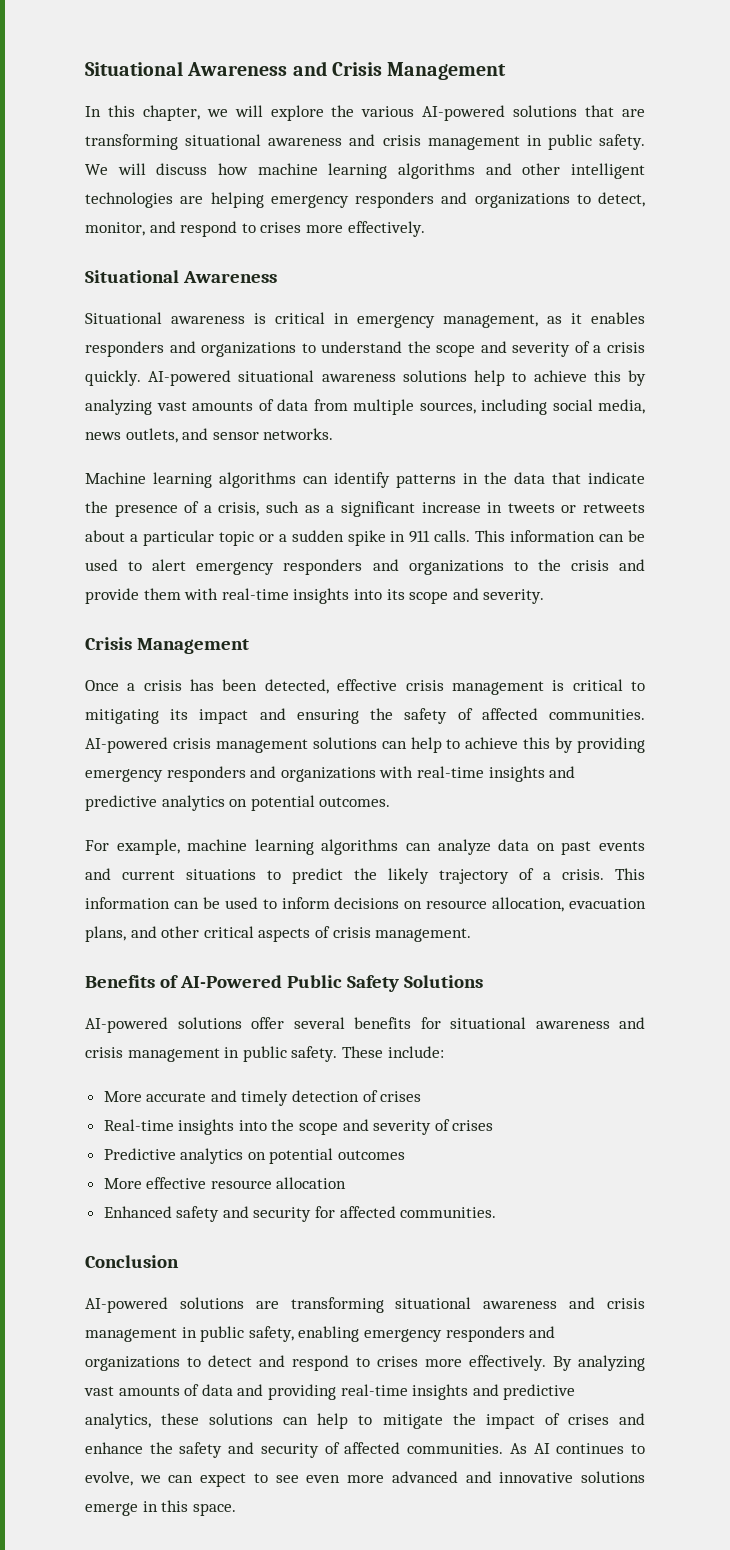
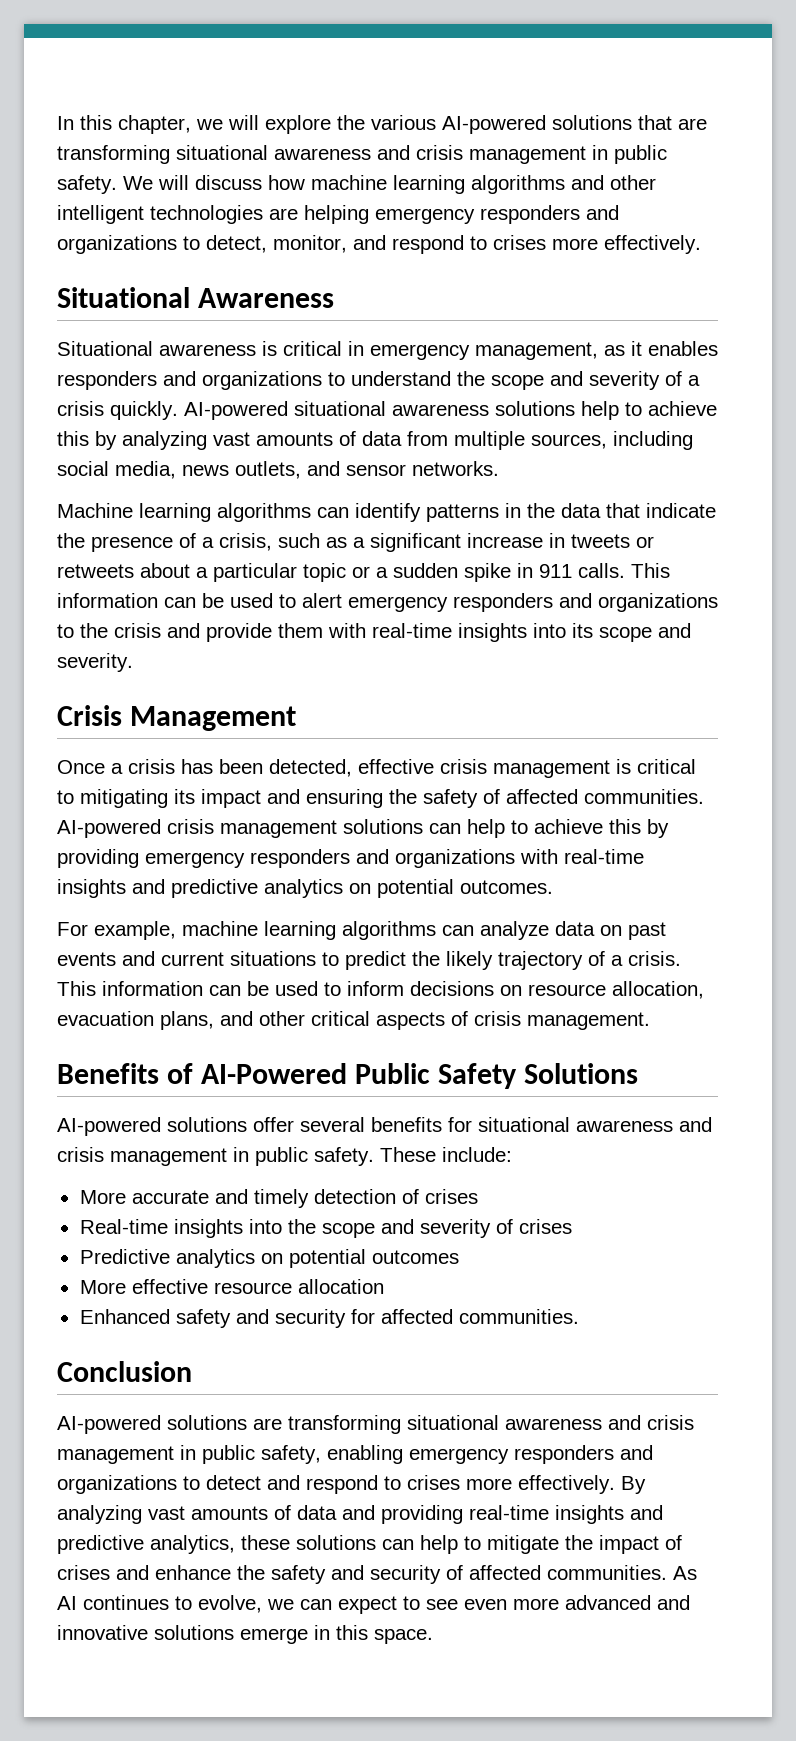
- Situational Awareness and Crisis Management

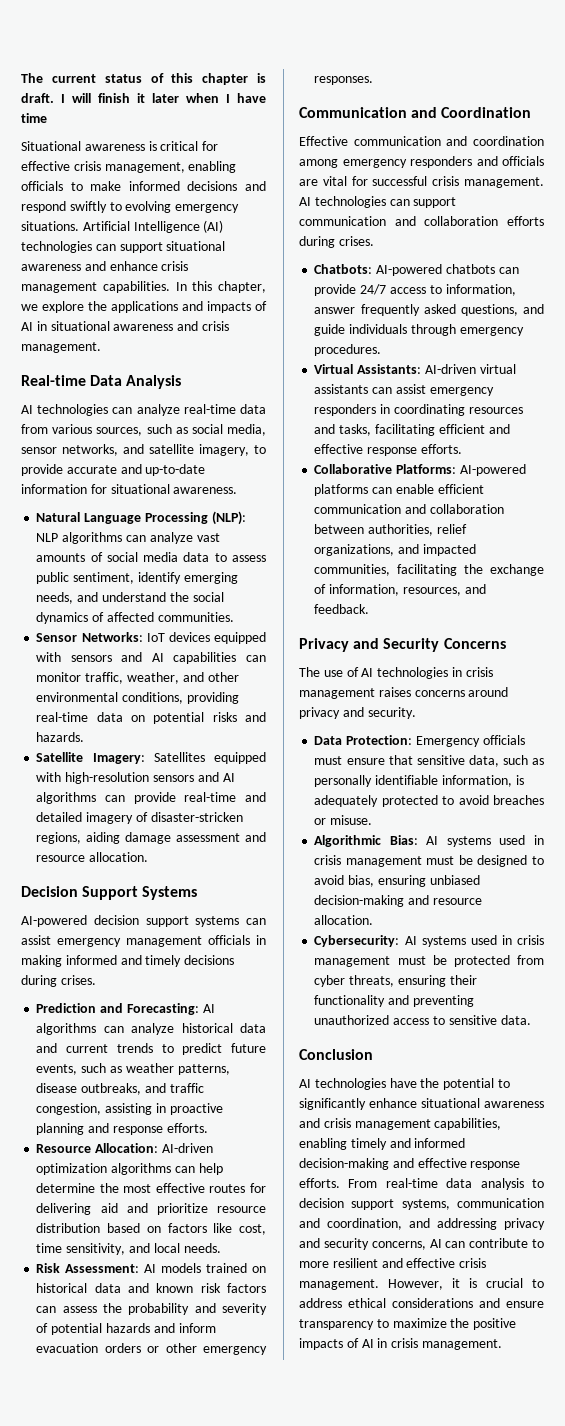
+ The current status of this chapter is draft. I will finish it later when I have time
+ Situational awareness is critical for effective crisis management, enabling officials to make informed decisions and respond swiftly to evolving emergency situations. Artificial Intelligence (AI) technologies can support situational awareness and enhance crisis management capabilities.
- In this chapter, we will explore the various AI-powered solutions that are transforming situational awareness and crisis management in public safety. We will discuss how machine learning algorithms and other intelligent technologies are helping emergency responders and organizations to detect, monitor, and respond to crises more effectively.
- Situational Awareness
- Situational awareness is critical in emergency management, as it enables responders and organizations to understand the scope and severity of a crisis quickly. AI-powered situational awareness solutions help to achieve this by analyzing vast amounts of data from multiple sources, including social media, news outlets, and sensor networks.
- Machine learning algorithms can identify patterns in the data that indicate the presence of a crisis, such as a significant increase in tweets or retweets about a particular topic or a sudden spike in 911 calls. This information can be used to alert emergency responders and organizations to the crisis and provide them with real-time insights into its scope and severity.
- Crisis Management
- Once a crisis has been detected, effective crisis management is critical to mitigating its impact and ensuring the safety of affected communities. AI-powered crisis management solutions can help to achieve this by providing emergency responders and organizations with real-time insights and predictive analytics on potential outcomes.
- For example, machine learning algorithms can analyze data on past events and current situations to predict the likely trajectory of a crisis. This information can be used to inform decisions on resource allocation, evacuation plans, and other critical aspects of crisis management.
- Benefits of AI-Powered Public Safety Solutions
- AI-powered solutions offer several benefits for situational awareness and crisis management in public safety. These include:
- More accurate and timely detection of crises
- Real-time insights into the scope and severity of crises
- Predictive analytics on potential outcomes
- More effective resource allocation
- Enhanced safety and security for affected communities.
+ In this chapter, we explore the applications and impacts of AI in situational awareness and crisis management.
+ Real-time Data Analysis
+ AI technologies can analyze real-time data from various sources, such as social media, sensor networks, and satellite imagery, to provide accurate and up-to-date information for situational awareness.
+ Natural Language Processing (NLP): NLP algorithms can analyze vast amounts of social media data to assess public sentiment, identify emerging needs, and understand the social dynamics of affected communities.
+ Sensor Networks: IoT devices equipped with sensors and AI capabilities can monitor traffic, weather, and other environmental conditions, providing real-time data on potential risks and hazards.
+ Satellite Imagery: Satellites equipped with high-resolution sensors and AI algorithms can provide real-time and detailed imagery of disaster-stricken regions, aiding damage assessment and resource allocation.
+ Decision Support Systems
+ AI-powered decision support systems can assist emergency management officials in making informed and timely decisions during crises.
+ Prediction and Forecasting: AI algorithms can analyze historical data and current trends to predict future events, such as weather patterns, disease outbreaks, and traffic congestion, assisting in proactive planning and response efforts.
+ Resource Allocation: AI-driven optimization algorithms can help determine the most effective routes for delivering aid and prioritize resource distribution based on factors like cost, time sensitivity, and local needs.
+ Risk Assessment: AI models trained on historical data and known risk factors can assess the probability and severity of potential hazards and inform evacuation orders or other emergency responses.
+ Communication and Coordination
+ Effective communication and coordination among emergency responders and officials are vital for successful crisis management. AI technologies can support communication and collaboration efforts during crises.
+ Chatbots: AI-powered chatbots can provide 24/7 access to information, answer frequently asked questions, and guide individuals through emergency procedures.
+ Virtual Assistants: AI-driven virtual assistants can assist emergency responders in coordinating resources and tasks, facilitating efficient and effective response efforts.
+ Collaborative Platforms: AI-powered platforms can enable efficient communication and collaboration between authorities, relief organizations, and impacted communities, facilitating the exchange of information, resources, and feedback.
+ Privacy and Security Concerns
+ The use of AI technologies in crisis management raises concerns around privacy and security.
+ Data Protection: Emergency officials must ensure that sensitive data, such as personally identifiable information, is adequately protected to avoid breaches or misuse.
+ Algorithmic Bias: AI systems used in crisis management must be designed to avoid bias, ensuring unbiased decision-making and resource allocation.
+ Cybersecurity: AI systems used in crisis management must be protected from cyber threats, ensuring their functionality and preventing unauthorized access to sensitive data.
  Conclusion
- AI-powered solutions are transforming situational awareness and crisis management in public safety, enabling emergency responders and organizations to detect and respond to crises more effectively. By analyzing vast amounts of data and providing real-time insights and predictive analytics, these solutions can help to mitigate the impact of crises and enhance the safety and security of affected communities. As AI continues to evolve, we can expect to see even more advanced and innovative solutions emerge in this space.
+ AI technologies have the potential to significantly enhance situational awareness and crisis management capabilities, enabling timely and informed decision-making and effective response efforts. From real-time data analysis to decision support systems, communication and coordination, and addressing privacy and security concerns, AI can contribute to more resilient and effective crisis management. However, it is crucial to address ethical considerations and ensure transparency to maximize the positive impacts of AI in crisis management.

